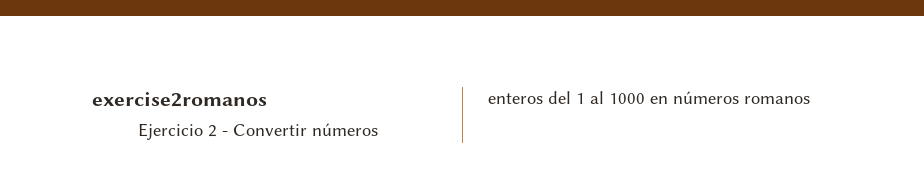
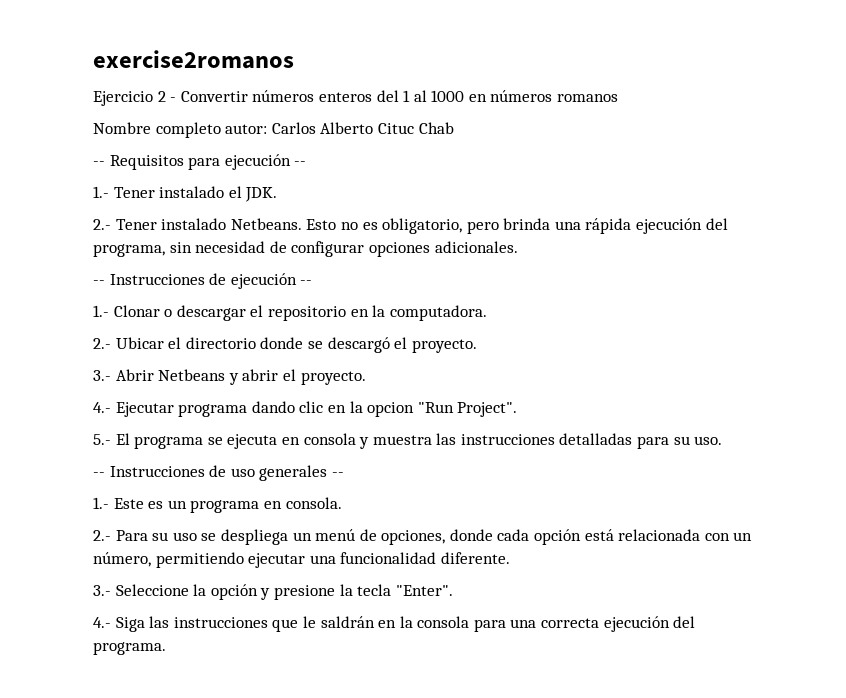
+ Nombre completo autor: Carlos Alberto Cituc Chab
+ -- Requisitos para ejecución --
+ 1.- Tener instalado el JDK.
+ 2.- Tener instalado Netbeans. Esto no es obligatorio, pero brinda una rápida ejecución del programa, sin necesidad de configurar opciones adicionales.
+ -- Instrucciones de ejecución --
+ 1.- Clonar o descargar el repositorio en la computadora.
+ 2.- Ubicar el directorio donde se descargó el proyecto.
+ 3.- Abrir Netbeans y abrir el proyecto.
+ 4.- Ejecutar programa dando clic en la opcion "Run Project".
+ 5.- El programa se ejecuta en consola y muestra las instrucciones detalladas para su uso.
+ -- Instrucciones de uso generales --
+ 1.- Este es un programa en consola.
+ 2.- Para su uso se despliega un menú de opciones, donde cada opción está relacionada con un número, permitiendo ejecutar una funcionalidad diferente.
+ 3.- Seleccione la opción y presione la tecla "Enter".
+ 4.- Siga las instrucciones que le saldrán en la consola para una correcta ejecución del programa.

